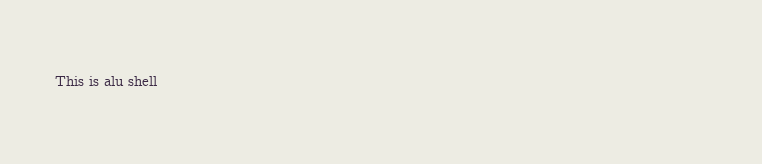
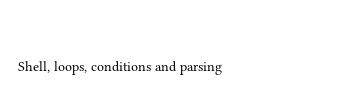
- This is alu shell
+ Shell, loops, conditions and parsing

